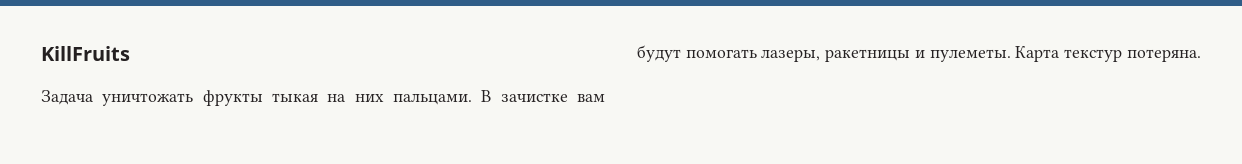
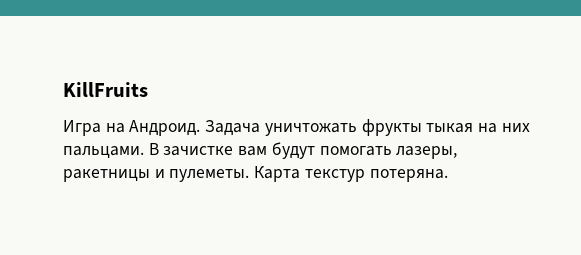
+ Игра на Андроид.

